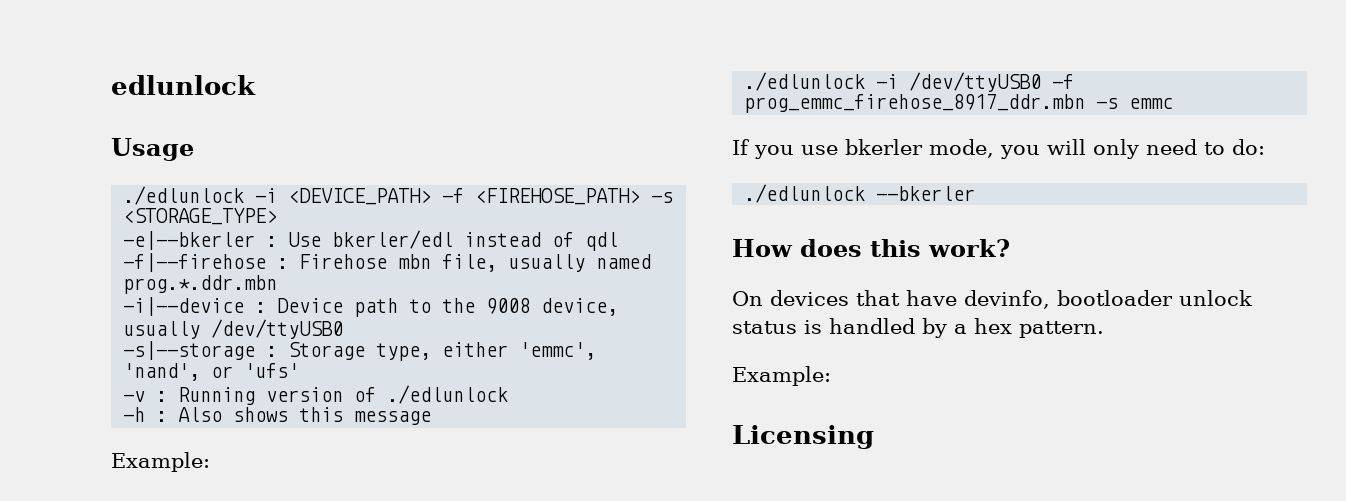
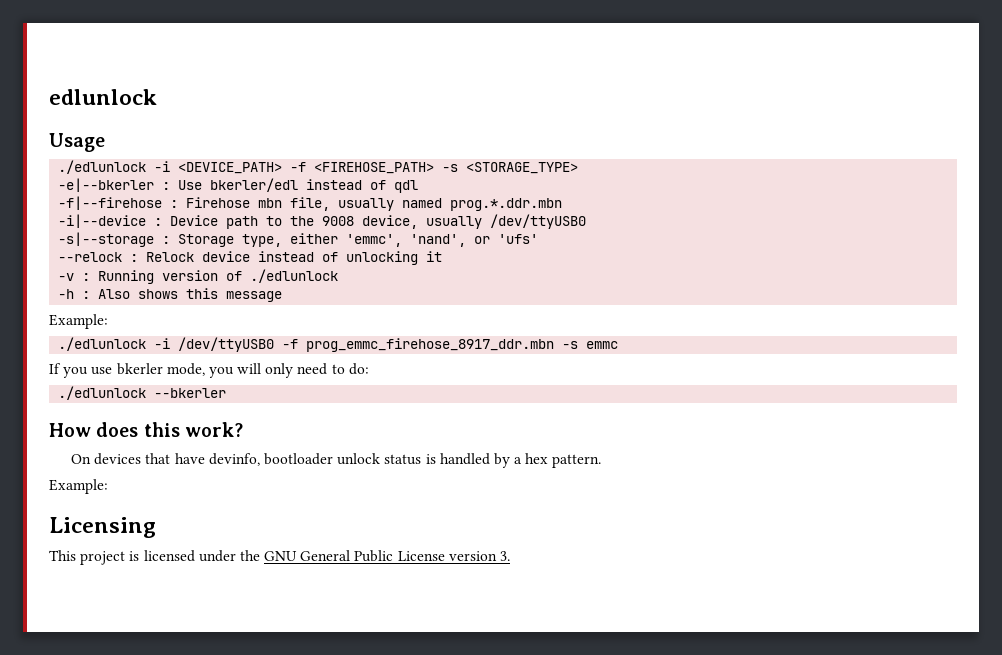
+ --relock : Relock device instead of unlocking it
+ This project is licensed under the GNU General Public License version 3.

